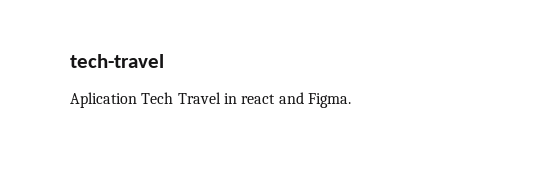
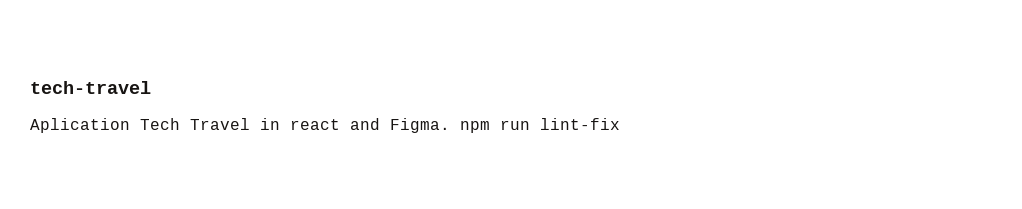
- Aplication Tech Travel in react and Figma.
+ Aplication Tech Travel in react and Figma. npm run lint-fix

